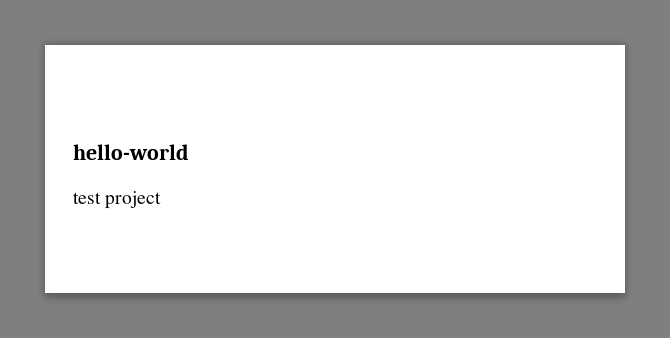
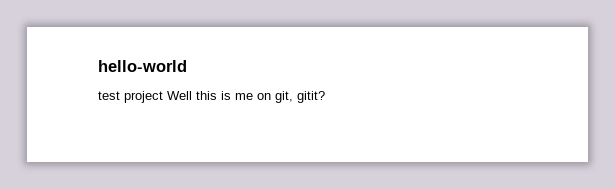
- test project
+ test project Well this is me on git, gitit?

